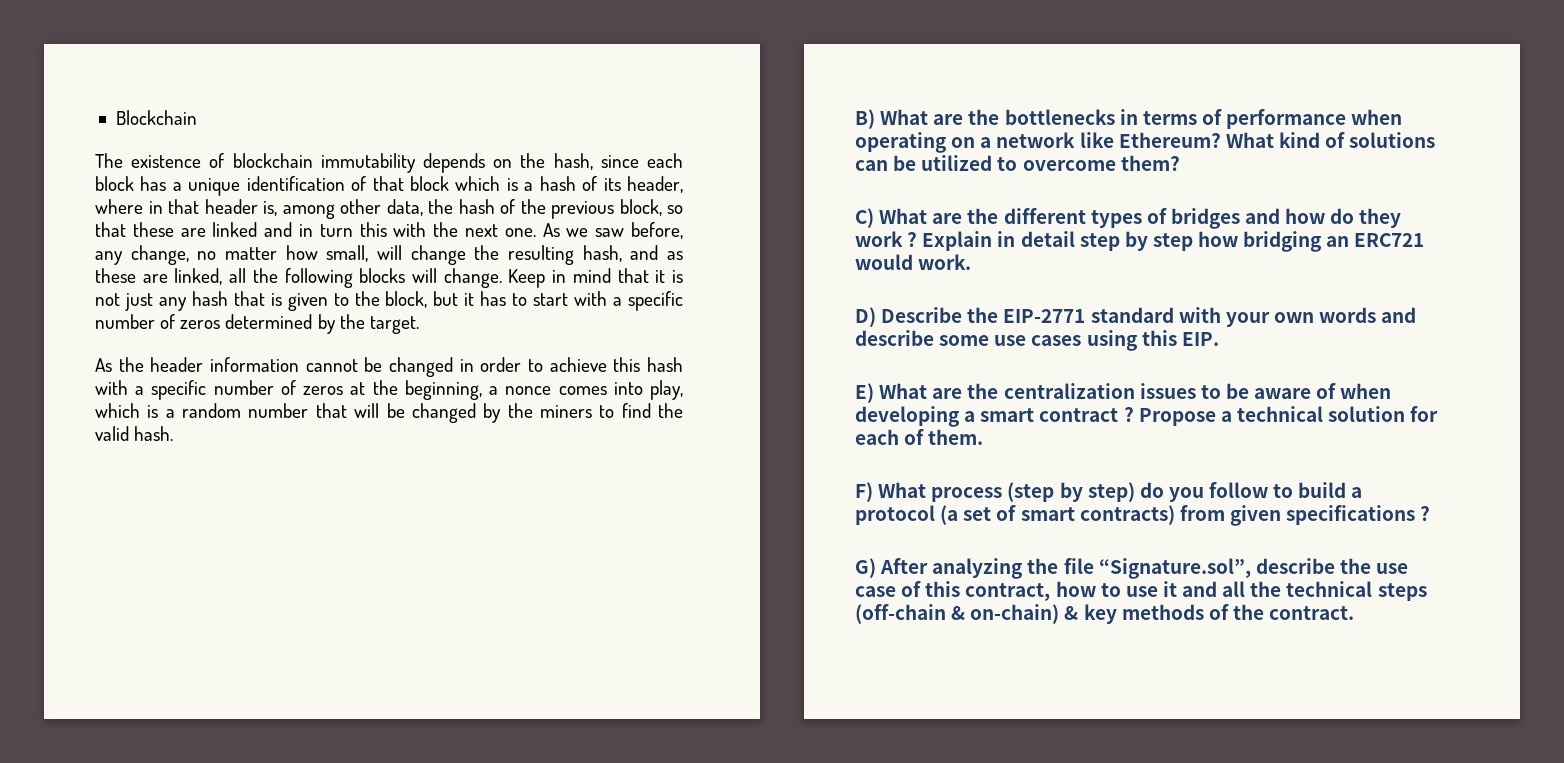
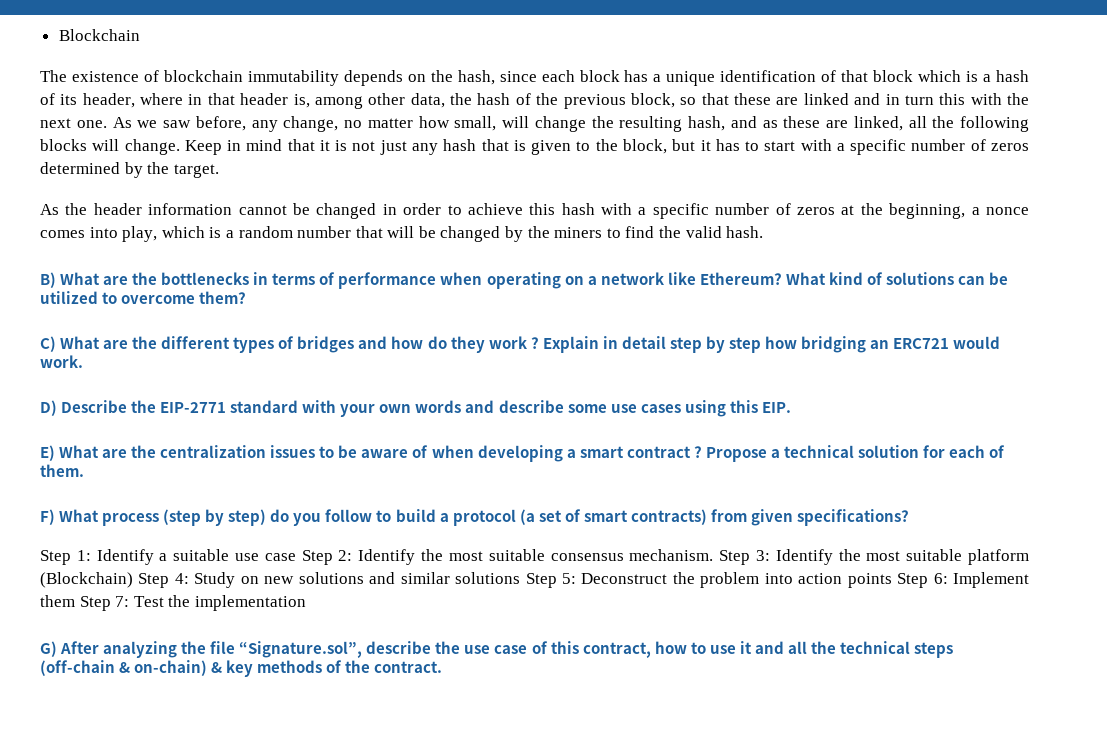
- F) What process (step by step) do you follow to build a protocol (a set of smart contracts) from given specifications ?
+ F) What process (step by step) do you follow to build a protocol (a set of smart contracts) from given specifications?
+ Step 1: Identify a suitable use case Step 2: Identify the most suitable consensus mechanism. Step 3: Identify the most suitable platform (Blockchain) Step 4: Study on new solutions and similar solutions Step 5: Deconstruct the problem into action points Step 6: Implement them Step 7: Test the implementation

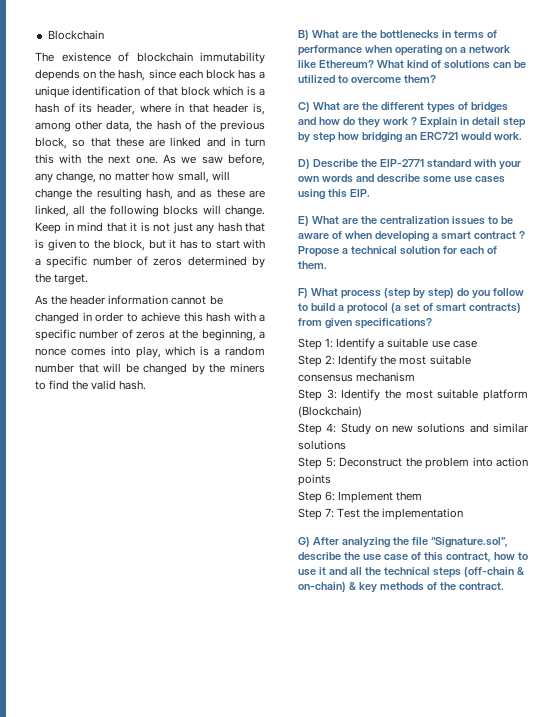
- Step 1: Identify a suitable use case Step 2: Identify the most suitable consensus mechanism. Step 3: Identify the most suitable platform (Blockchain) Step 4: Study on new solutions and similar solutions Step 5: Deconstruct the problem into action points Step 6: Implement them Step 7: Test the implementation
+ Step 1: Identify a suitable use case
+ Step 2: Identify the most suitable consensus mechanism
+ Step 3: Identify the most suitable platform (Blockchain)
+ Step 4: Study on new solutions and similar solutions
+ Step 5: Deconstruct the problem into action points
+ Step 6: Implement them
+ Step 7: Test the implementation

